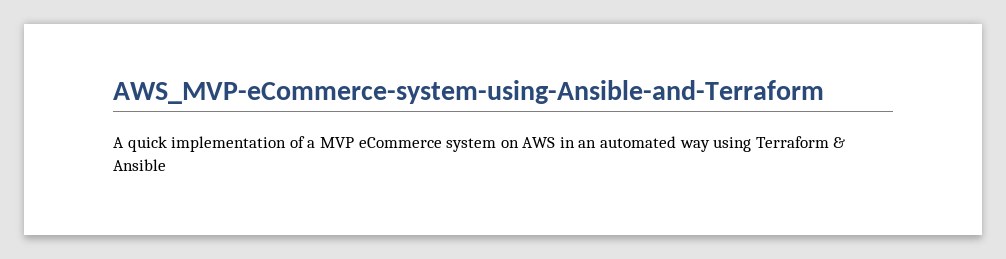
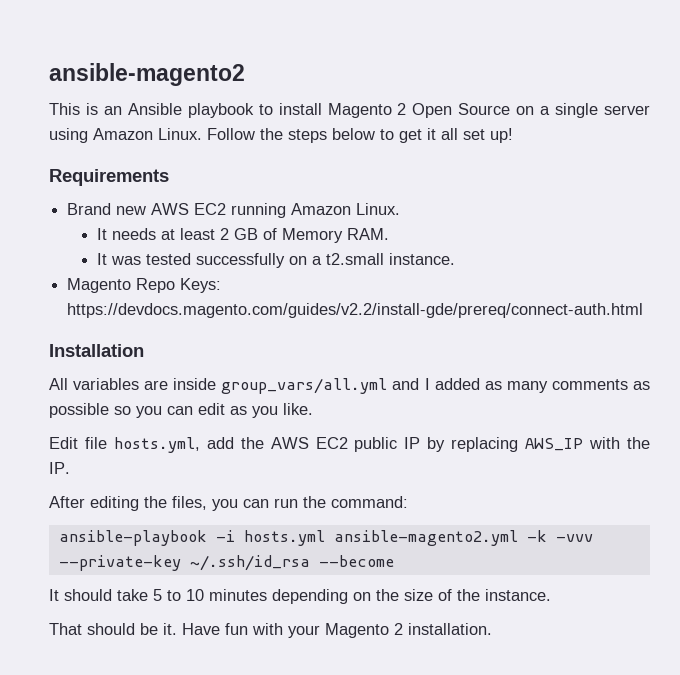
- AWS_MVP-eCommerce-system-using-Ansible-and-Terraform
- A quick implementation of a MVP eCommerce system on AWS in an automated way using Terraform & Ansible
+ ansible-magento2
+ This is an Ansible playbook to install Magento 2 Open Source on a single server using Amazon Linux. Follow the steps below to get it all set up!
+ Requirements
+ Brand new AWS EC2 running Amazon Linux.
+ It needs at least 2 GB of Memory RAM.
+ It was tested successfully on a t2.small instance.
+ Magento Repo Keys: https://devdocs.magento.com/guides/v2.2/install-gde/prereq/connect-auth.html
+ Installation
+ All variables are inside group_vars/all.yml and I added as many comments as possible so you can edit as you like.
+ Edit file hosts.yml, add the AWS EC2 public IP by replacing AWS_IP with the IP.
+ After editing the files, you can run the command:
+ ansible-playbook -i hosts.yml ansible-magento2.yml -k -vvv --private-key ~/.ssh/id_rsa --become
+ It should take 5 to 10 minutes depending on the size of the instance.
+ That should be it. Have fun with your Magento 2 installation.

